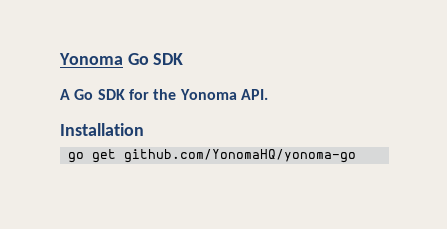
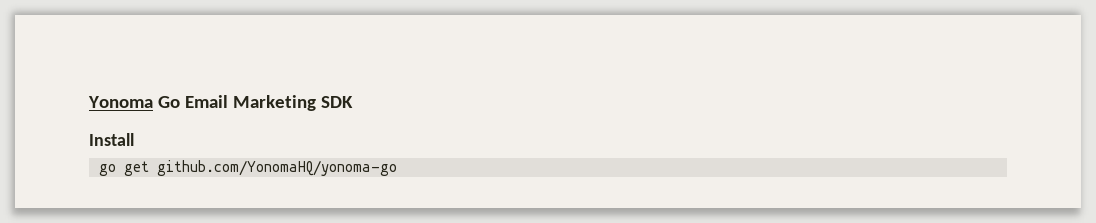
- Yonoma Go SDK
+ Yonoma Go Email Marketing SDK
- A Go SDK for the Yonoma API.
- Installation
+ Install

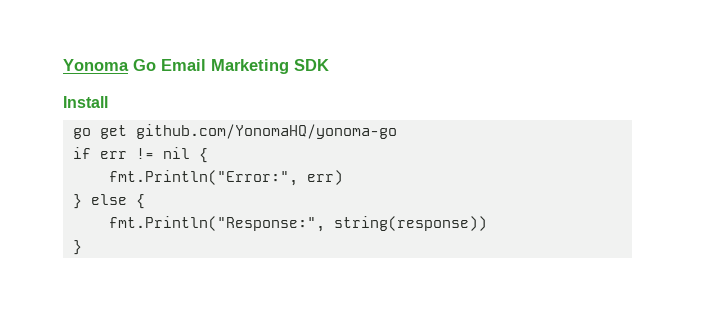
+ if err != nil {
+ fmt.Println("Error:", err)
+ } else {
+ fmt.Println("Response:", string(response))
+ }

